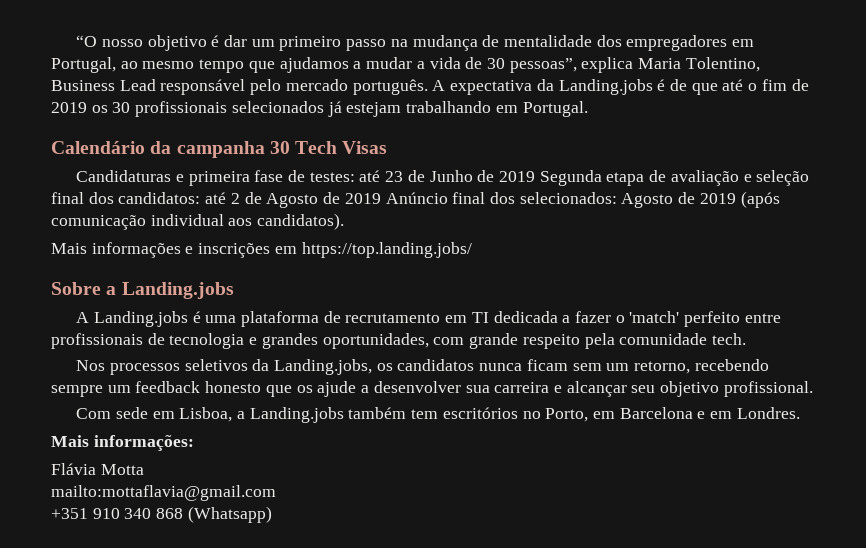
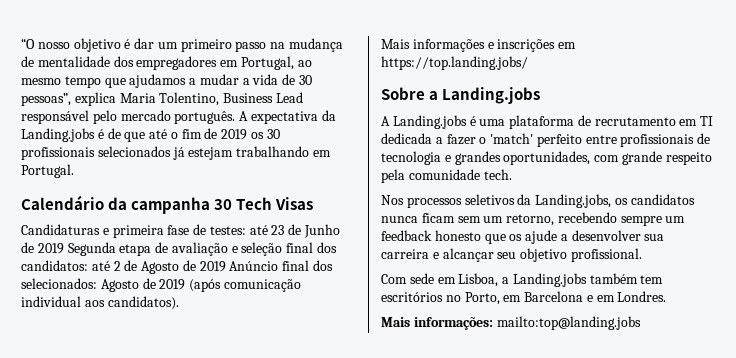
- Mais informações:
- Flávia Motta
- mailto:mottaflavia@gmail.com
- +351 910 340 868 (Whatsapp)
+ Mais informações: mailto:top@landing.jobs

